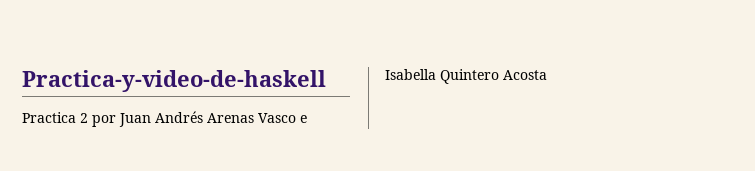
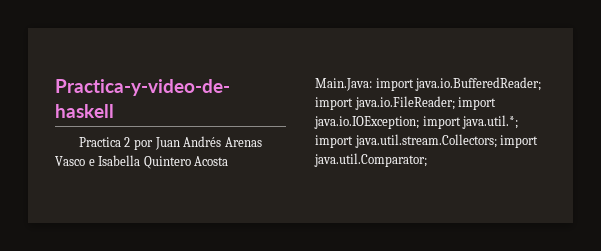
- Practica 2 por Juan Andrés Arenas Vasco e Isabella Quintero Acosta
+ Practica 2 por Juan Andrés Arenas Vasco e Isabella Quintero Acosta Main.Java: import java.io.BufferedReader; import java.io.FileReader; import java.io.IOException; import java.util.*; import java.util.stream.Collectors; import java.util.Comparator;

